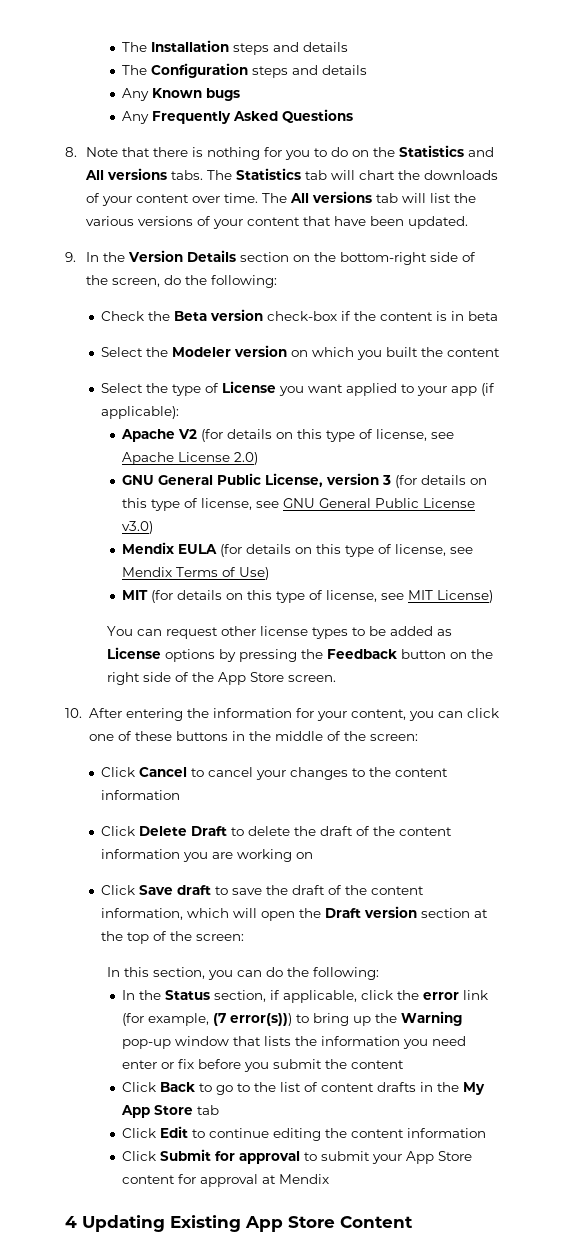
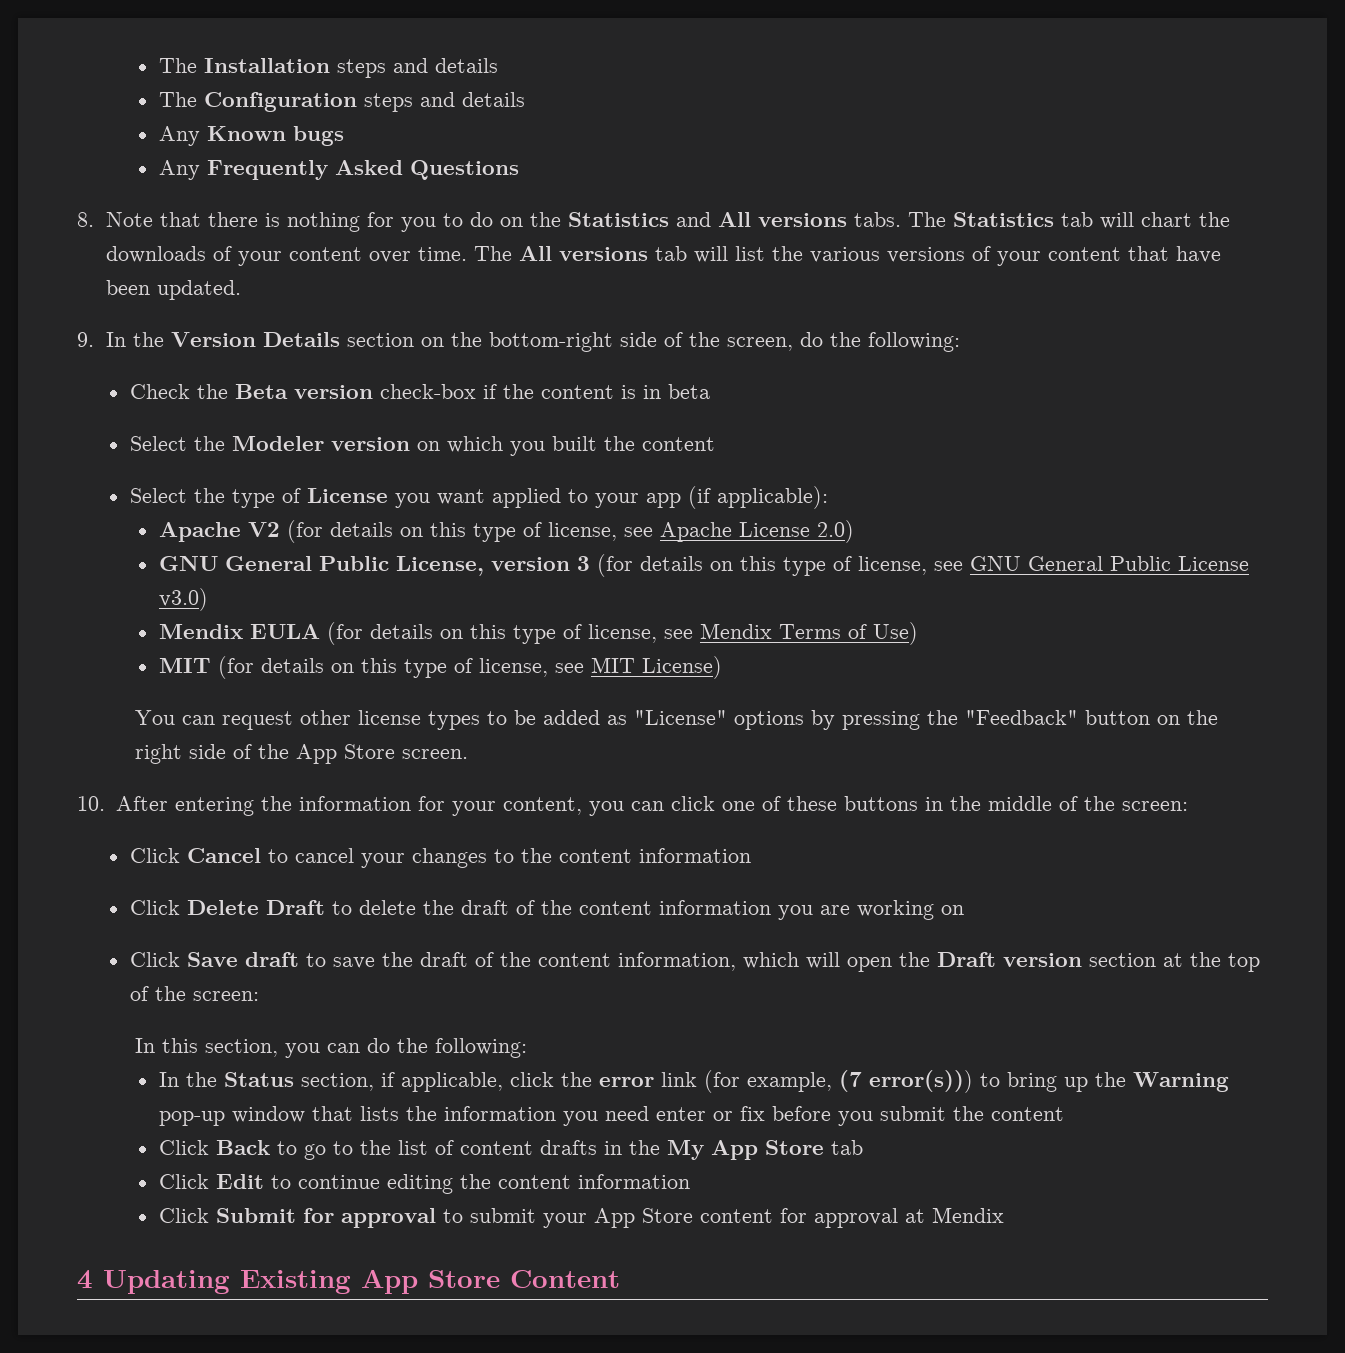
- You can request other license types to be added as License options by pressing the Feedback button on the right side of the App Store screen.
+ You can request other license types to be added as "License" options by pressing the "Feedback" button on the right side of the App Store screen.

